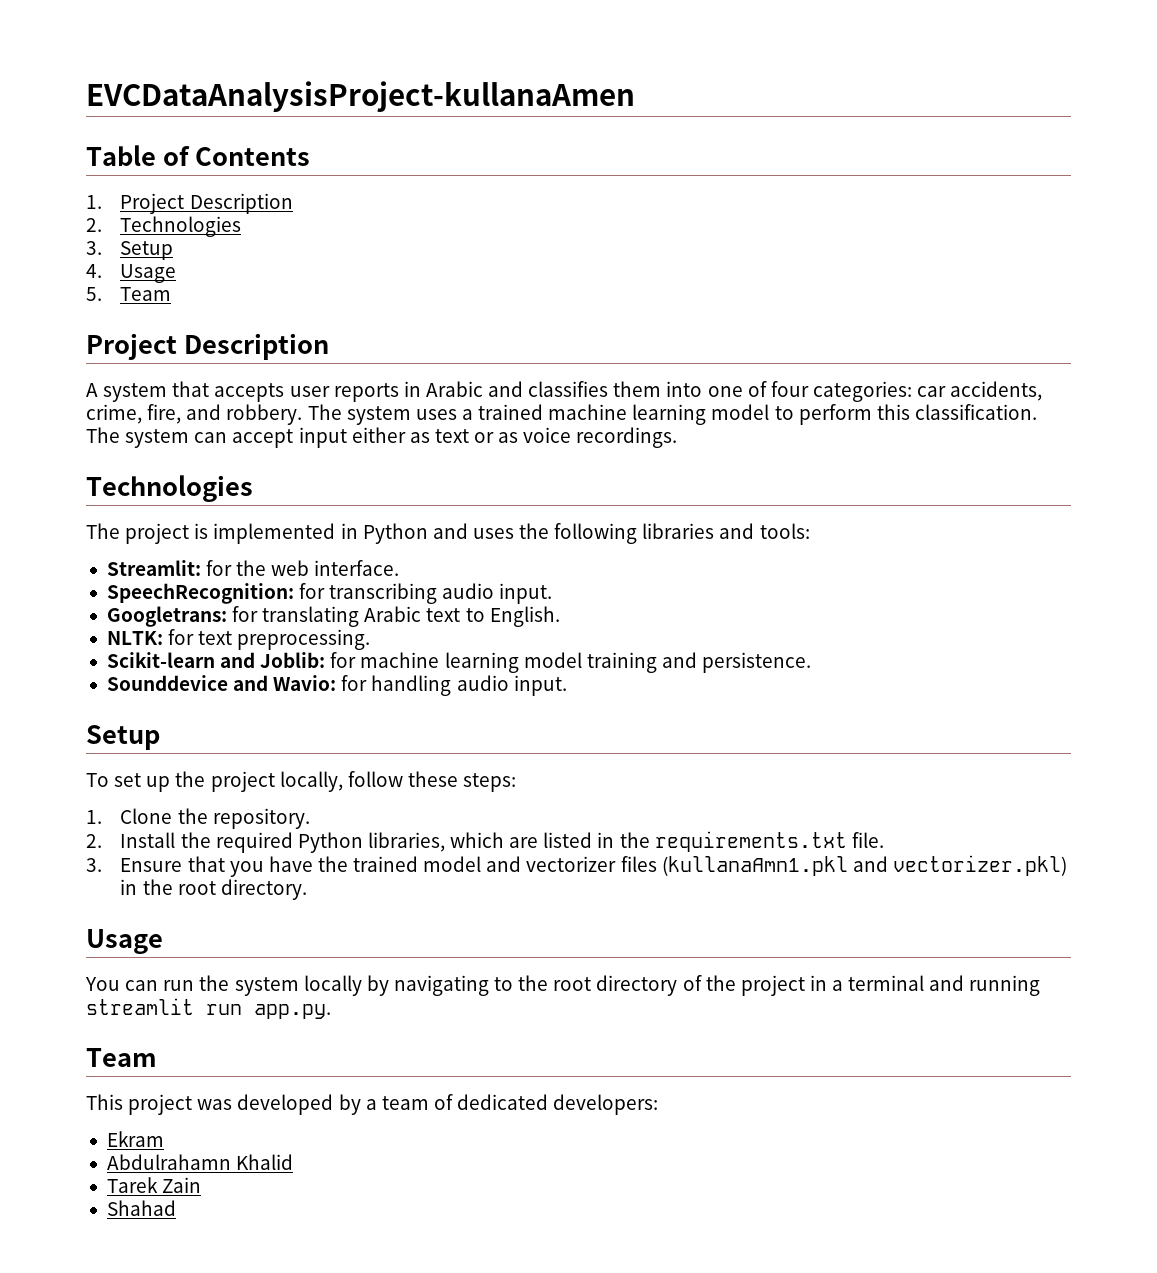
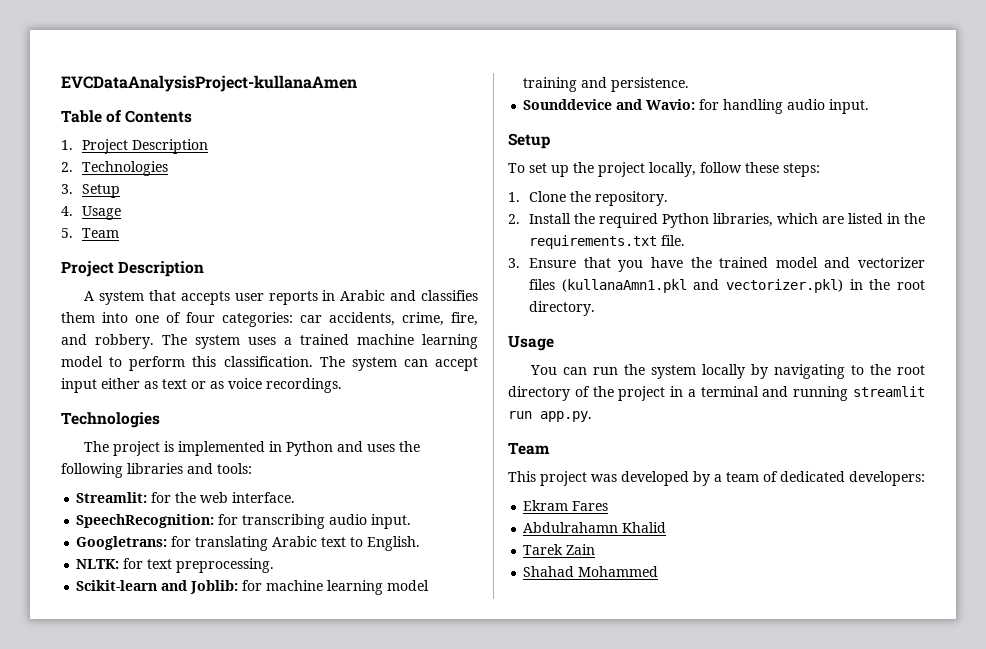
- Ekram
+ Ekram Fares
- Shahad
+ Shahad Mohammed

